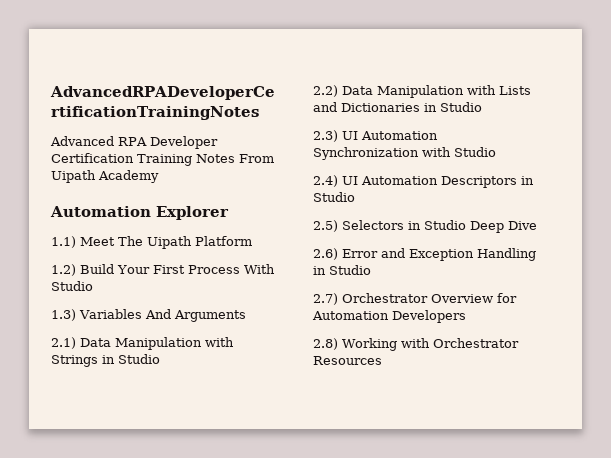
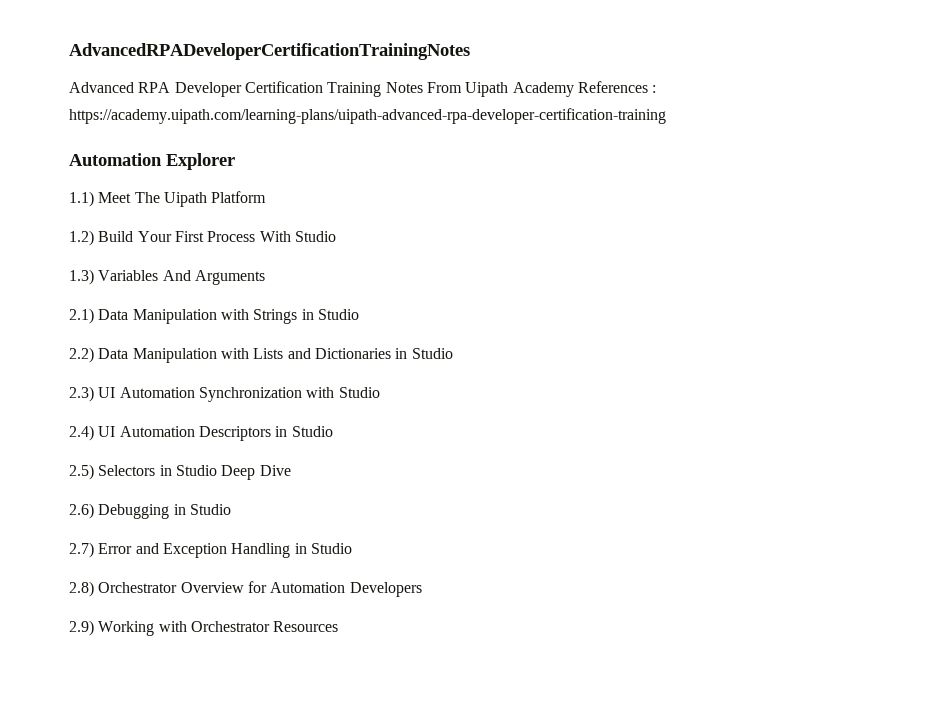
- Advanced RPA Developer Certification Training Notes From Uipath Academy
+ Advanced RPA Developer Certification Training Notes From Uipath Academy References : https://academy.uipath.com/learning-plans/uipath-advanced-rpa-developer-certification-training
- 2.6) Error and Exception Handling in Studio
+ 2.6) Debugging in Studio
+ 2.7) Error and Exception Handling in Studio
- 2.7) Orchestrator Overview for Automation Developers
+ 2.8) Orchestrator Overview for Automation Developers
- 2.8) Working with Orchestrator Resources
+ 2.9) Working with Orchestrator Resources

